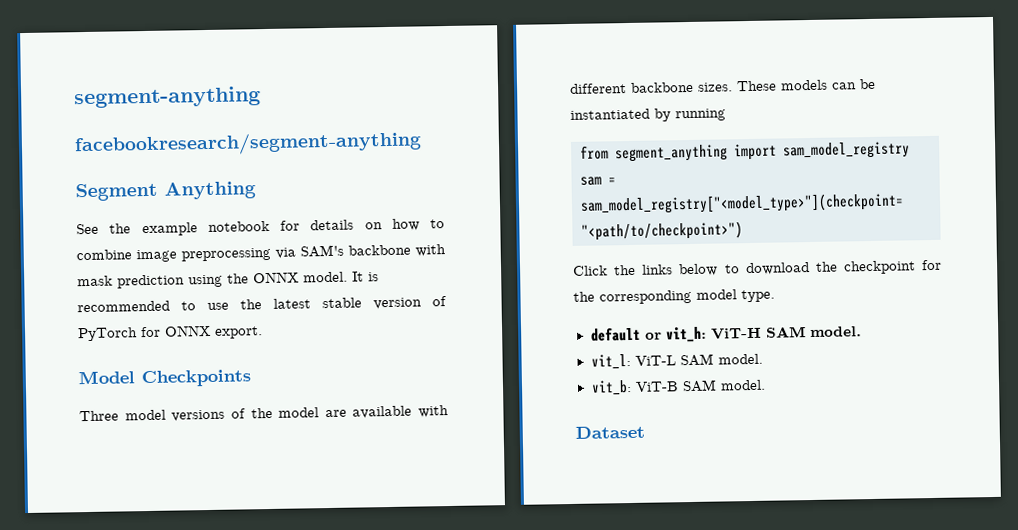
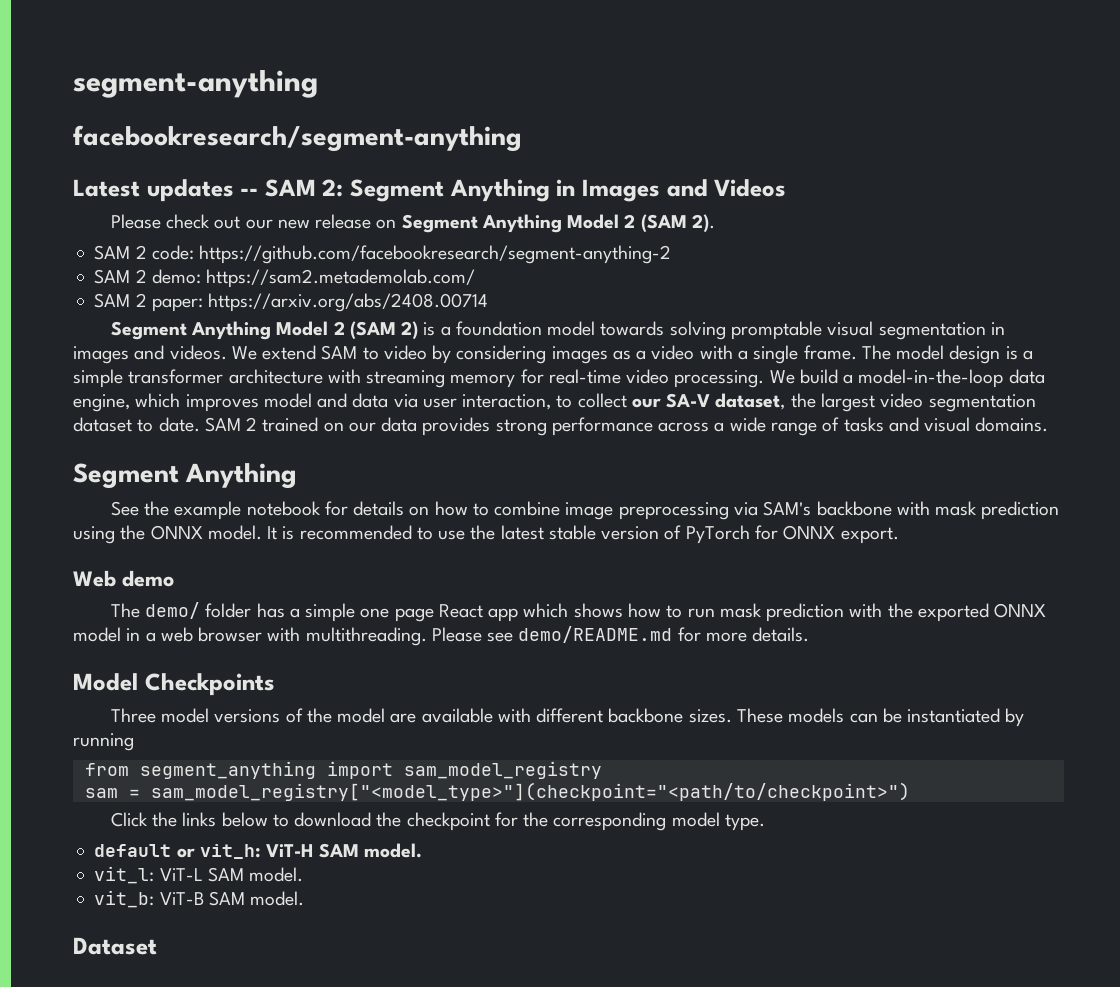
+ Latest updates -- SAM 2: Segment Anything in Images and Videos
+ Please check out our new release on Segment Anything Model 2 (SAM 2).
+ SAM 2 code: https://github.com/facebookresearch/segment-anything-2
+ SAM 2 demo: https://sam2.metademolab.com/
+ SAM 2 paper: https://arxiv.org/abs/2408.00714
+ Segment Anything Model 2 (SAM 2) is a foundation model towards solving promptable visual segmentation in images and videos. We extend SAM to video by considering images as a video with a single frame. The model design is a simple transformer architecture with streaming memory for real-time video processing. We build a model-in-the-loop data engine, which improves model and data via user interaction, to collect our SA-V dataset, the largest video segmentation dataset to date. SAM 2 trained on our data provides strong performance across a wide range of tasks and visual domains.
+ Web demo
+ The demo/ folder has a simple one page React app which shows how to run mask prediction with the exported ONNX model in a web browser with multithreading. Please see demo/README.md for more details.

